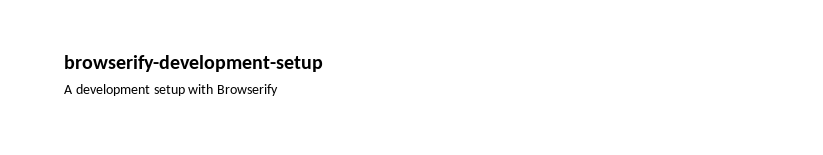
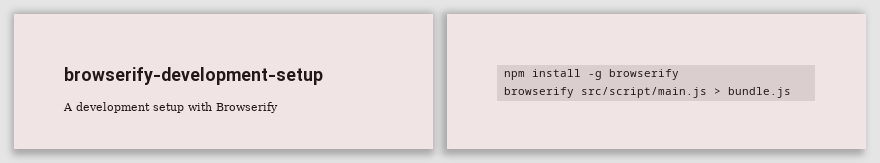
+ npm install -g browserify
+ browserify src/script/main.js > bundle.js

